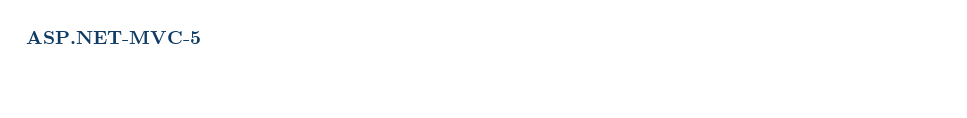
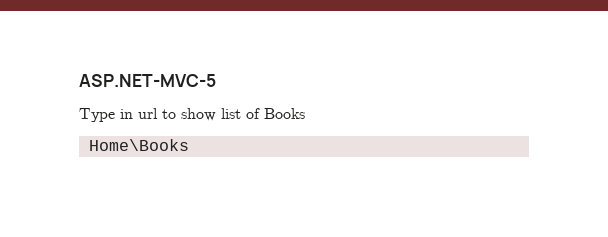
+ Type in url to show list of Books
+ Home\Books

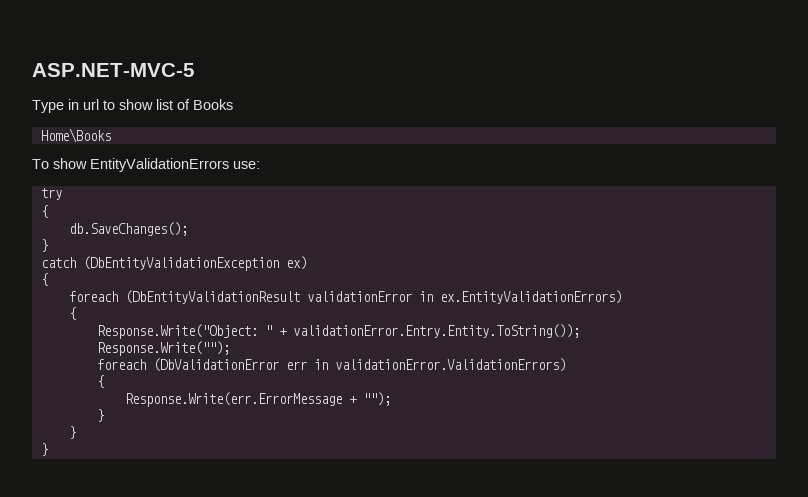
+ To show EntityValidationErrors use:
+ try
+ {
+ db.SaveChanges();
+ }
+ catch (DbEntityValidationException ex)
+ {
+ foreach (DbEntityValidationResult validationError in ex.EntityValidationErrors)
+ {
+ Response.Write("Object: " + validationError.Entry.Entity.ToString());
+ Response.Write("");
+ foreach (DbValidationError err in validationError.ValidationErrors)
+ {
+ Response.Write(err.ErrorMessage + "");
+ }
+ }
+ }

